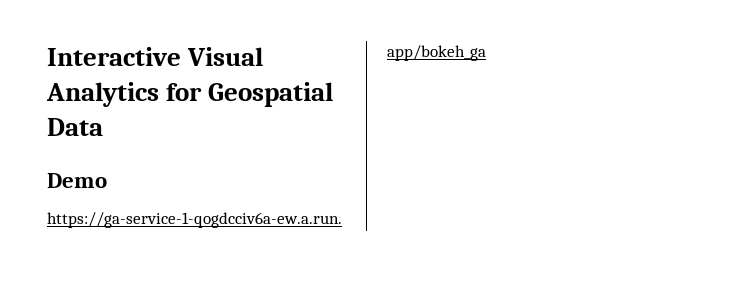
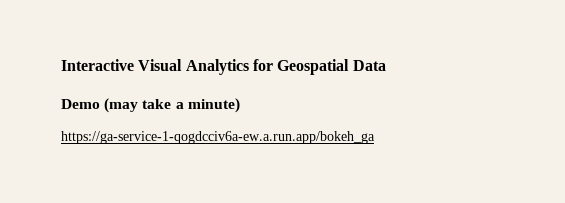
- Demo
+ Demo (may take a minute)

